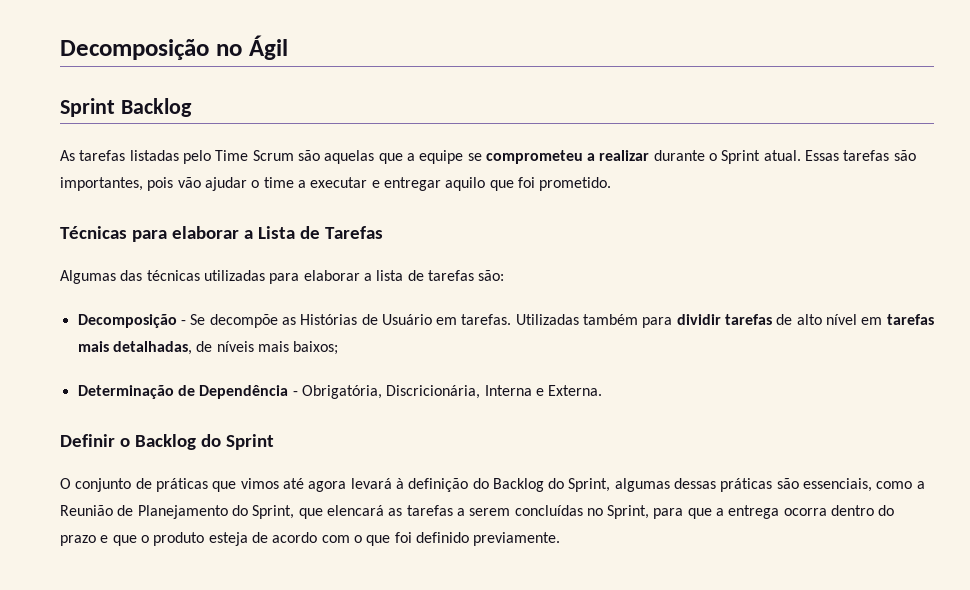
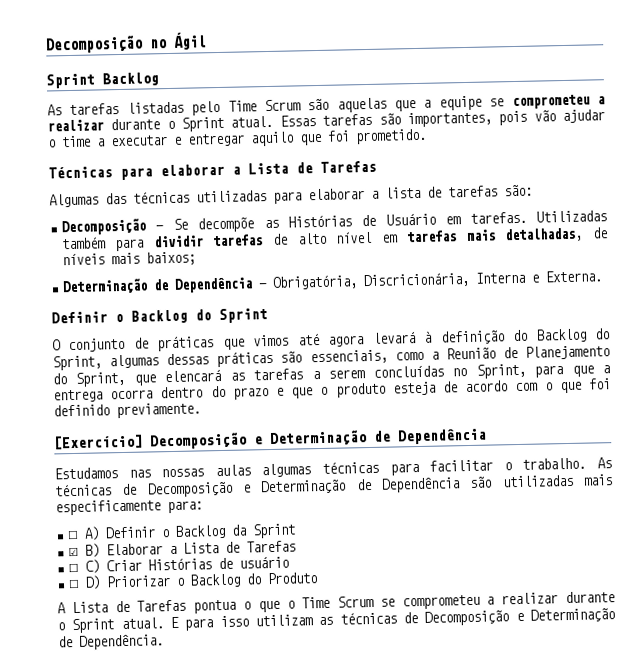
+ [Exercício] Decomposição e Determinação de Dependência
+ Estudamos nas nossas aulas algumas técnicas para facilitar o trabalho. As técnicas de Decomposição e Determinação de Dependência são utilizadas mais especificamente para:
+ ☐ A) Definir o Backlog da Sprint
+ ☑ B) Elaborar a Lista de Tarefas
+ ☐ C) Criar Histórias de usuário
+ ☐ D) Priorizar o Backlog do Produto
+ A Lista de Tarefas pontua o que o Time Scrum se comprometeu a realizar durante o Sprint atual. E para isso utilizam as técnicas de Decomposição e Determinação de Dependência.

